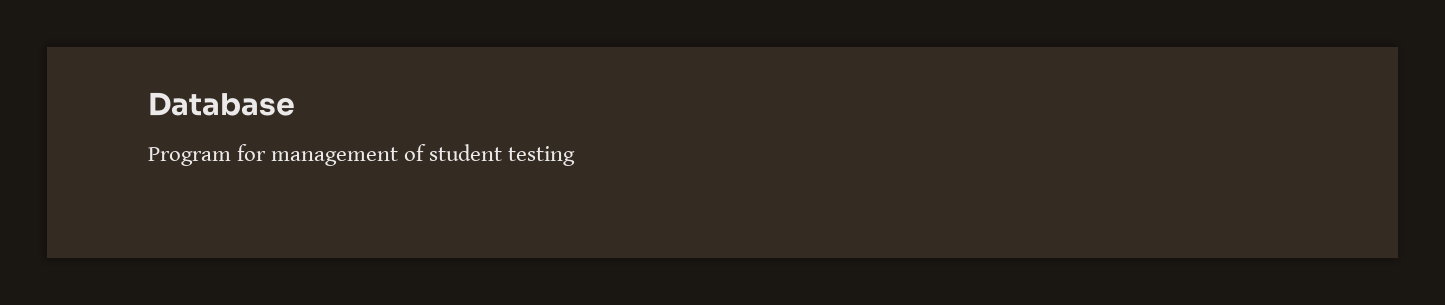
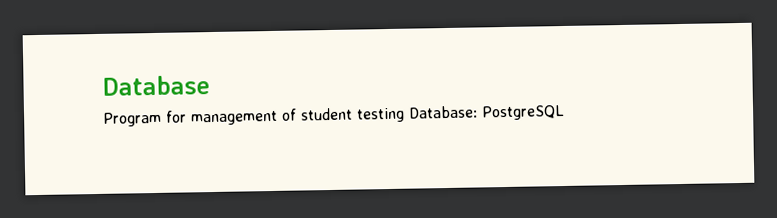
- Program for management of student testing
+ Program for management of student testing Database: PostgreSQL

